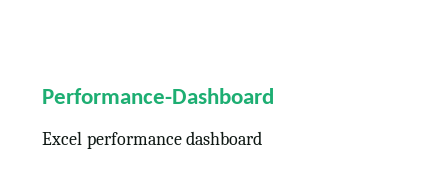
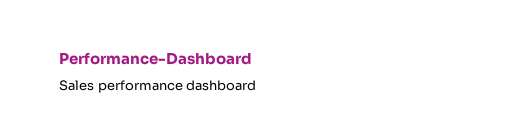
- Excel performance dashboard
+ Sales performance dashboard

